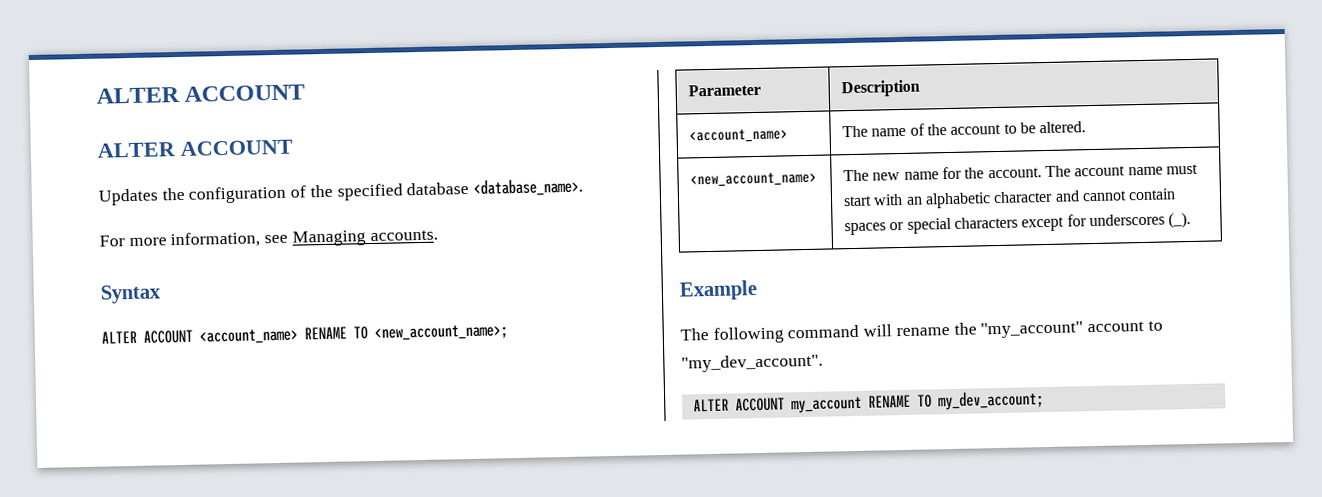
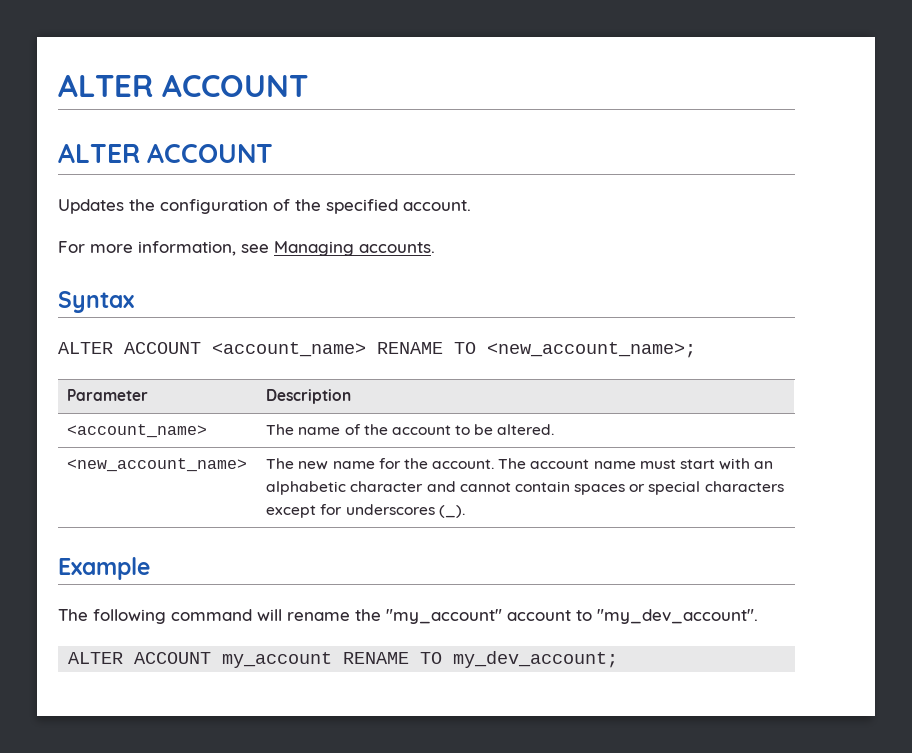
- Updates the configuration of the specified database <database_name>.
+ Updates the configuration of the specified account.

